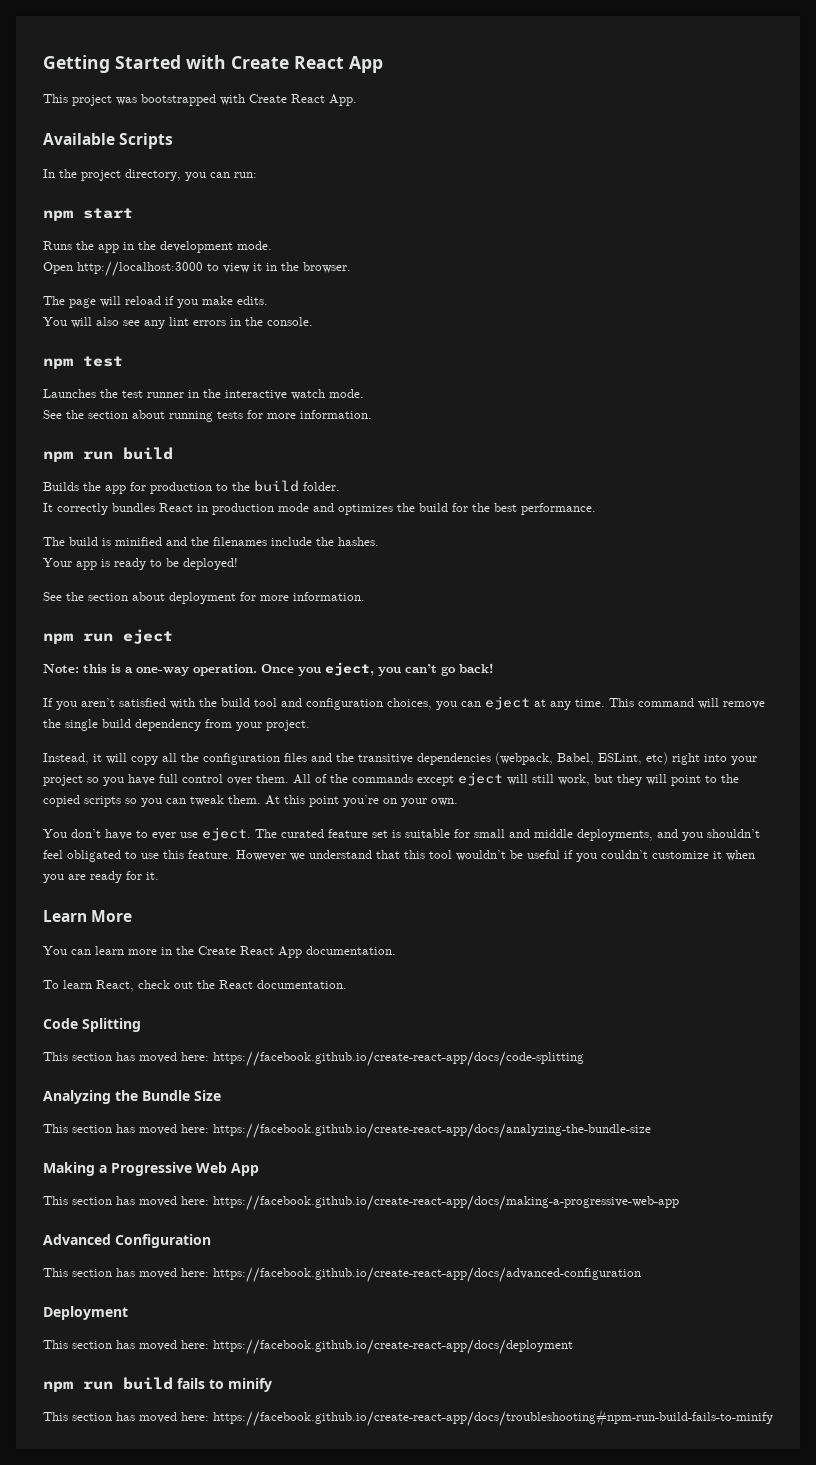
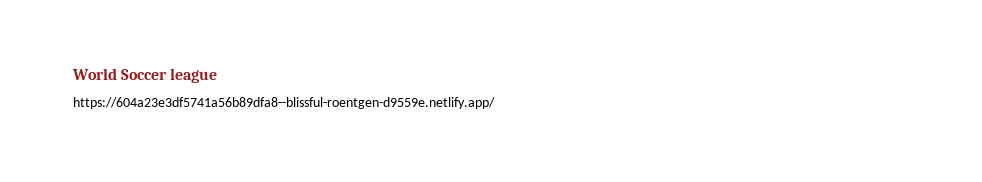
- Getting Started with Create React App
- This project was bootstrapped with Create React App.
- Available Scripts
- In the project directory, you can run:
- npm start
- Runs the app in the development mode.
- Open http://localhost:3000 to view it in the browser.
- The page will reload if you make edits.
- You will also see any lint errors in the console.
- npm test
- Launches the test runner in the interactive watch mode.
- See the section about running tests for more information.
- npm run build
- Builds the app for production to the build folder.
- It correctly bundles React in production mode and optimizes the build for the best performance.
- The build is minified and the filenames include the hashes.
- Your app is ready to be deployed!
- See the section about deployment for more information.
- npm run eject
- Note: this is a one-way operation. Once you eject, you can’t go back!
- If you aren’t satisfied with the build tool and configuration choices, you can eject at any time. This command will remove the single build dependency from your project.
- Instead, it will copy all the configuration files and the transitive dependencies (webpack, Babel, ESLint, etc) right into your project so you have full control over them. All of the commands except eject will still work, but they will point to the copied scripts so you can tweak them. At this point you’re on your own.
- You don’t have to ever use eject. The curated feature set is suitable for small and middle deployments, and you shouldn’t feel obligated to use this feature. However we understand that this tool wouldn’t be useful if you couldn’t customize it when you are ready for it.
- Learn More
- You can learn more in the Create React App documentation.
- To learn React, check out the React documentation.
- Code Splitting
- This section has moved here: https://facebook.github.io/create-react-app/docs/code-splitting
- Analyzing the Bundle Size
- This section has moved here: https://facebook.github.io/create-react-app/docs/analyzing-the-bundle-size
- Making a Progressive Web App
- This section has moved here: https://facebook.github.io/create-react-app/docs/making-a-progressive-web-app
- Advanced Configuration
- This section has moved here: https://facebook.github.io/create-react-app/docs/advanced-configuration
- Deployment
- This section has moved here: https://facebook.github.io/create-react-app/docs/deployment
- npm run build fails to minify
- This section has moved here: https://facebook.github.io/create-react-app/docs/troubleshooting#npm-run-build-fails-to-minify
+ World Soccer league
+ https://604a23e3df5741a56b89dfa8--blissful-roentgen-d9559e.netlify.app/

